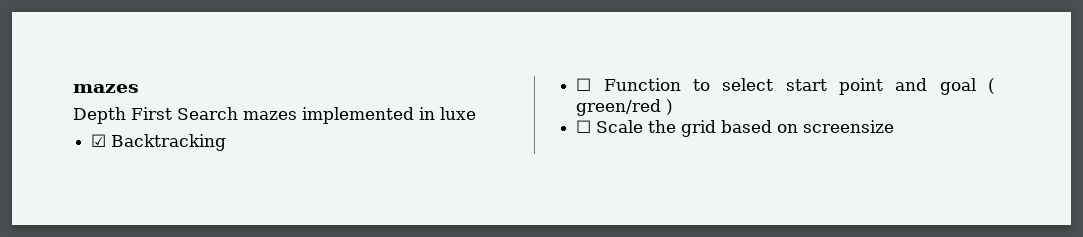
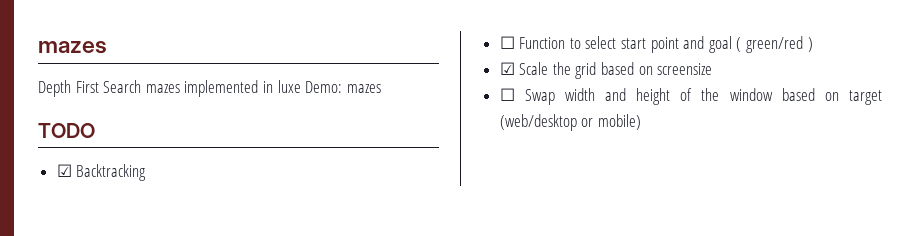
- Depth First Search mazes implemented in luxe
+ Depth First Search mazes implemented in luxe Demo: mazes
+ TODO
- ☐ Scale the grid based on screensize
+ ☑ Scale the grid based on screensize
+ ☐ Swap width and height of the window based on target (web/desktop or mobile)

